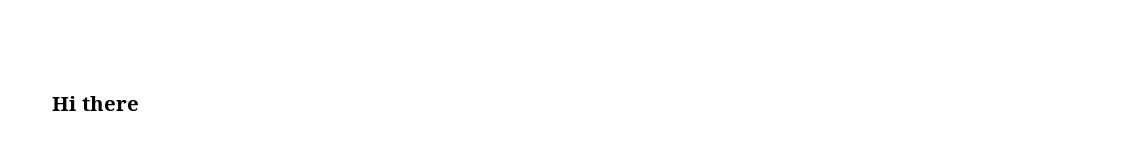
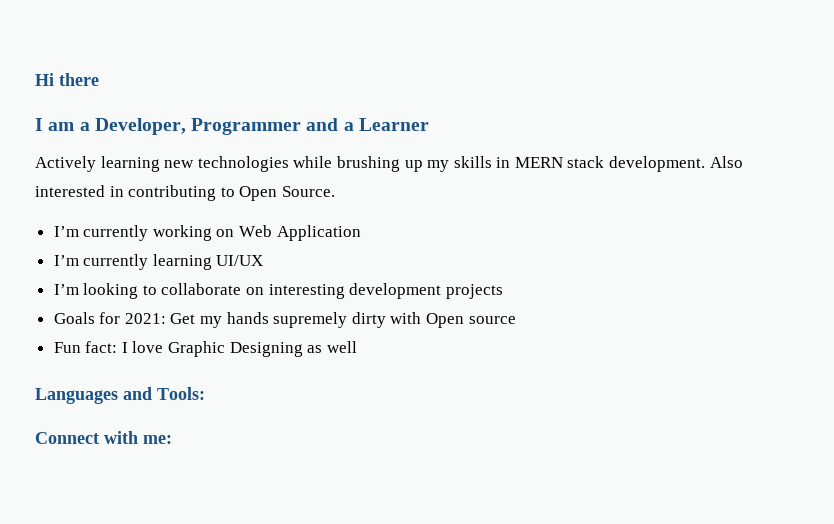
+ I am a Developer, Programmer and a Learner
+ Actively learning new technologies while brushing up my skills in MERN stack development. Also interested in contributing to Open Source.
+ I’m currently working on Web Application
+ I’m currently learning UI/UX
+ I’m looking to collaborate on interesting development projects
+ Goals for 2021: Get my hands supremely dirty with Open source
+ Fun fact: I love Graphic Designing as well
+ Languages and Tools:
+ Connect with me:

